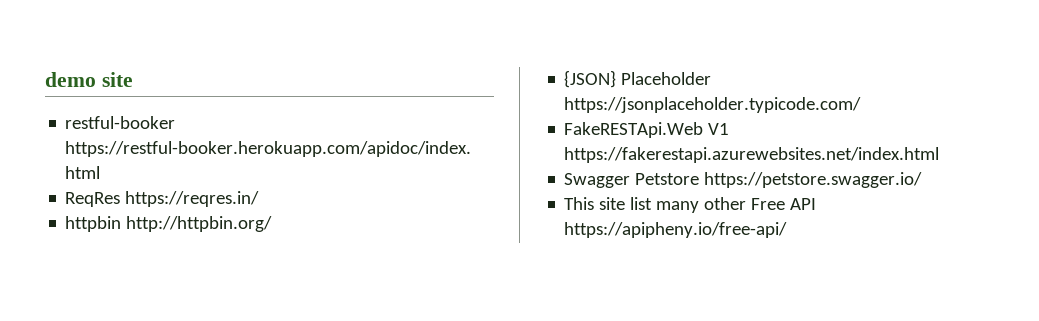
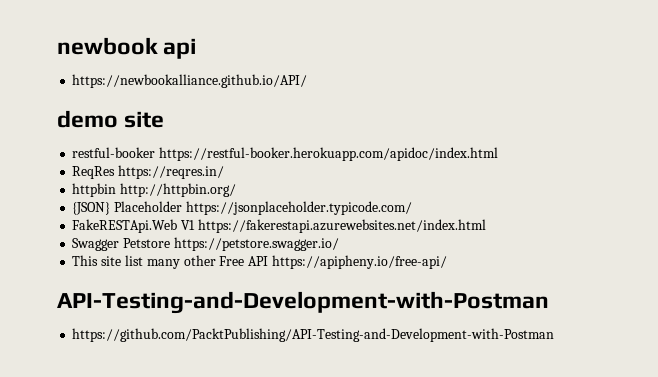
+ newbook api
+ https://newbookalliance.github.io/API/
+ API-Testing-and-Development-with-Postman
+ https://github.com/PacktPublishing/API-Testing-and-Development-with-Postman

